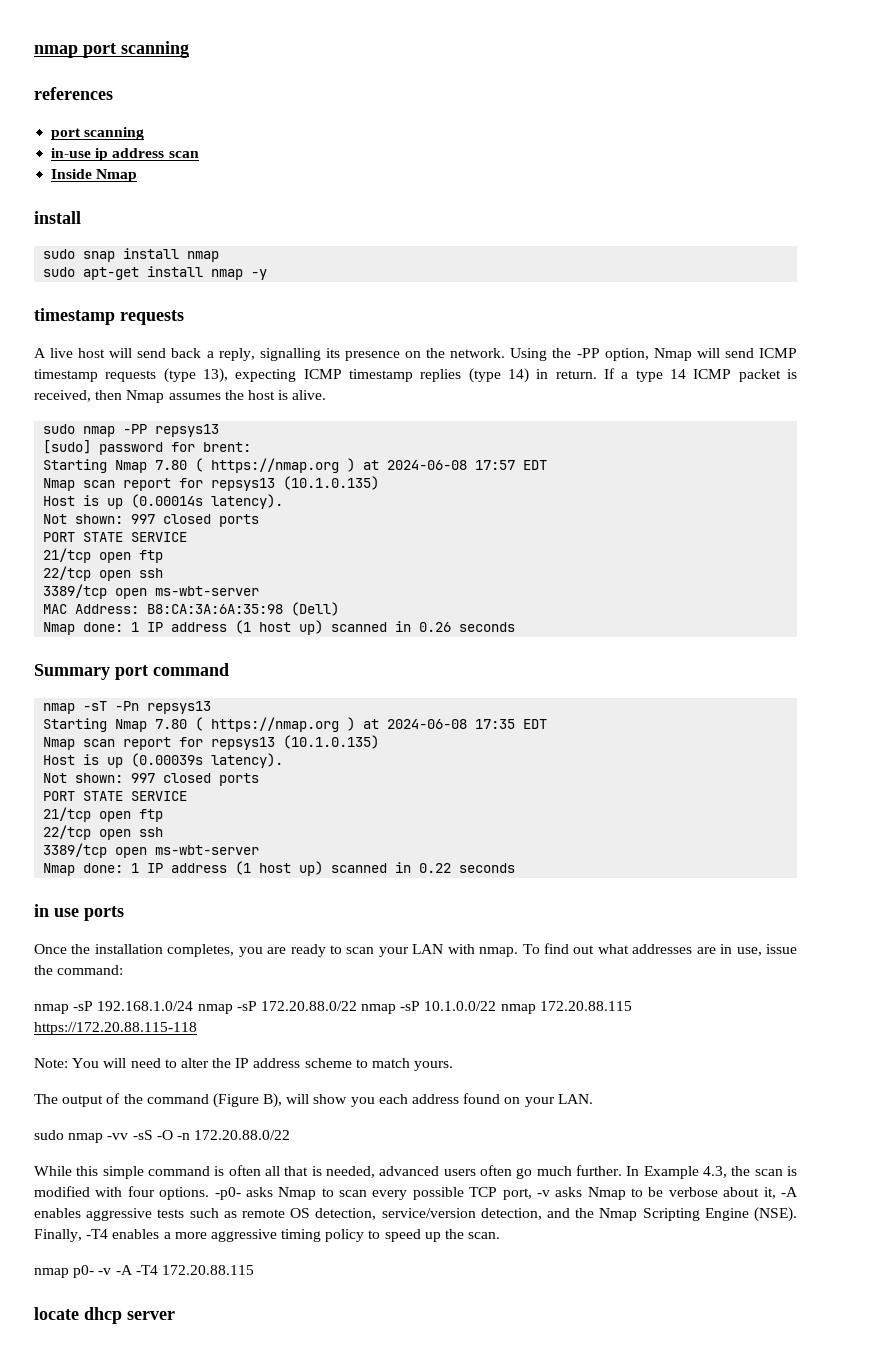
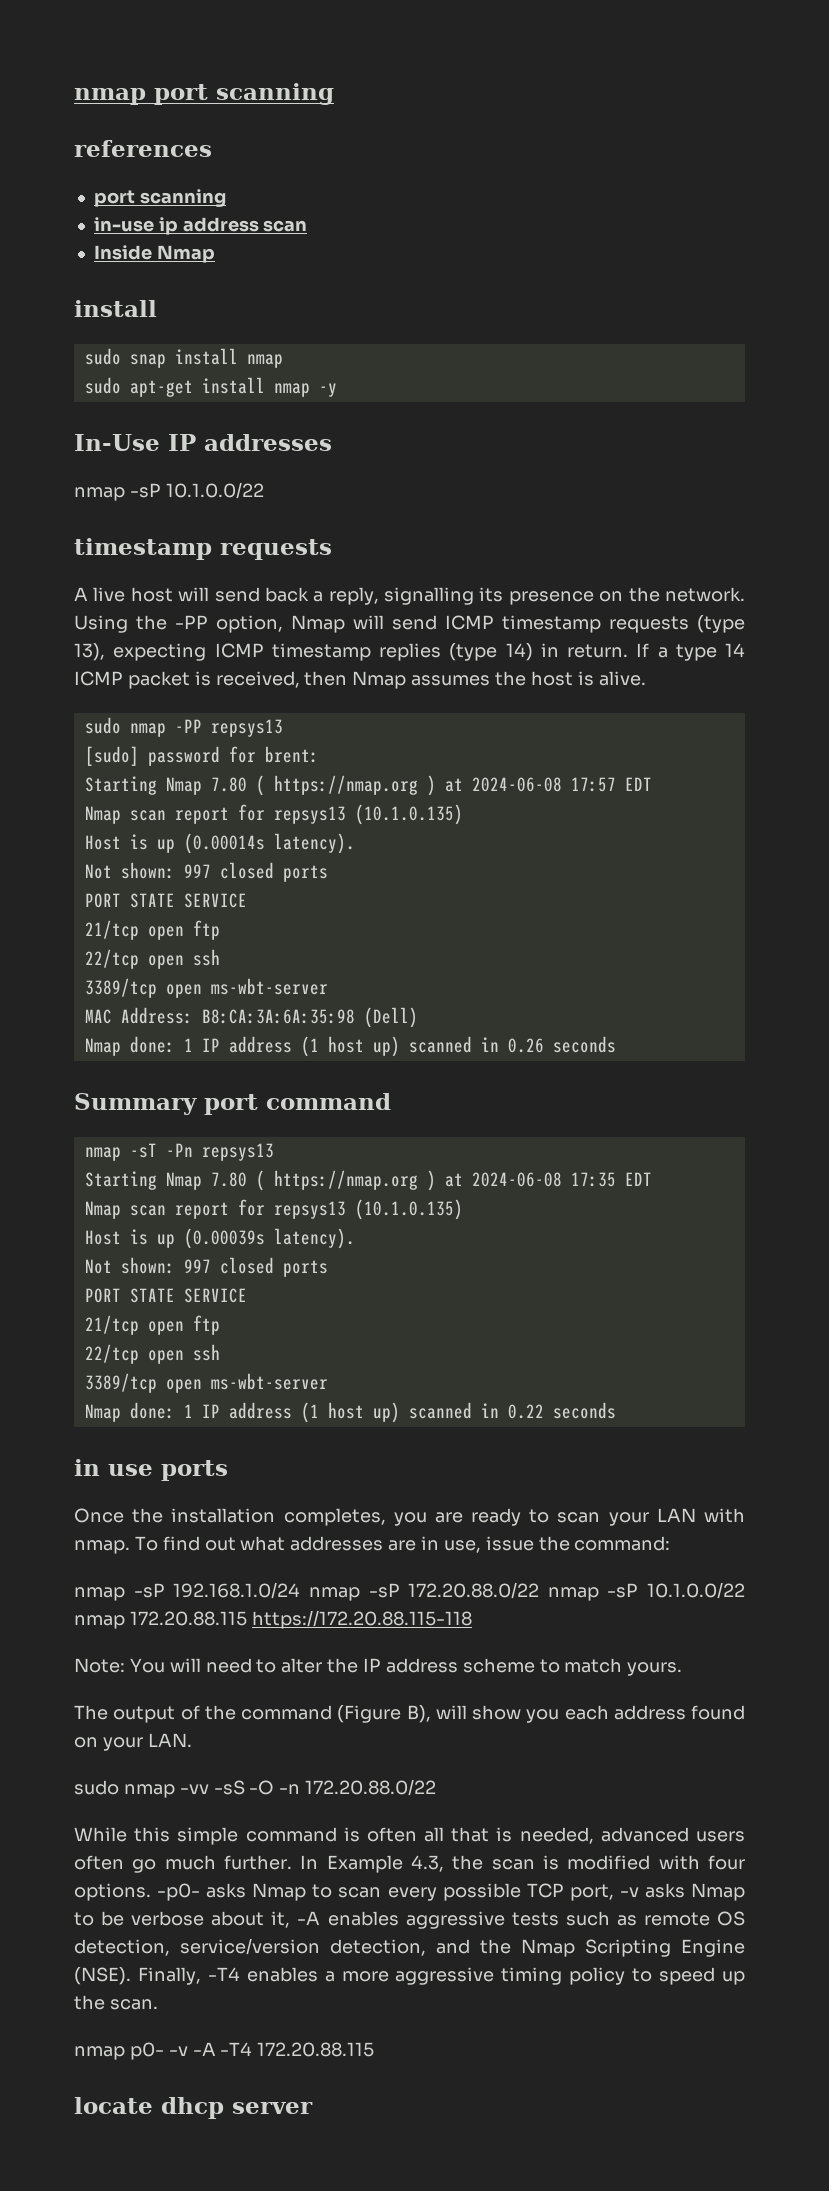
+ In-Use IP addresses
+ nmap -sP 10.1.0.0/22

